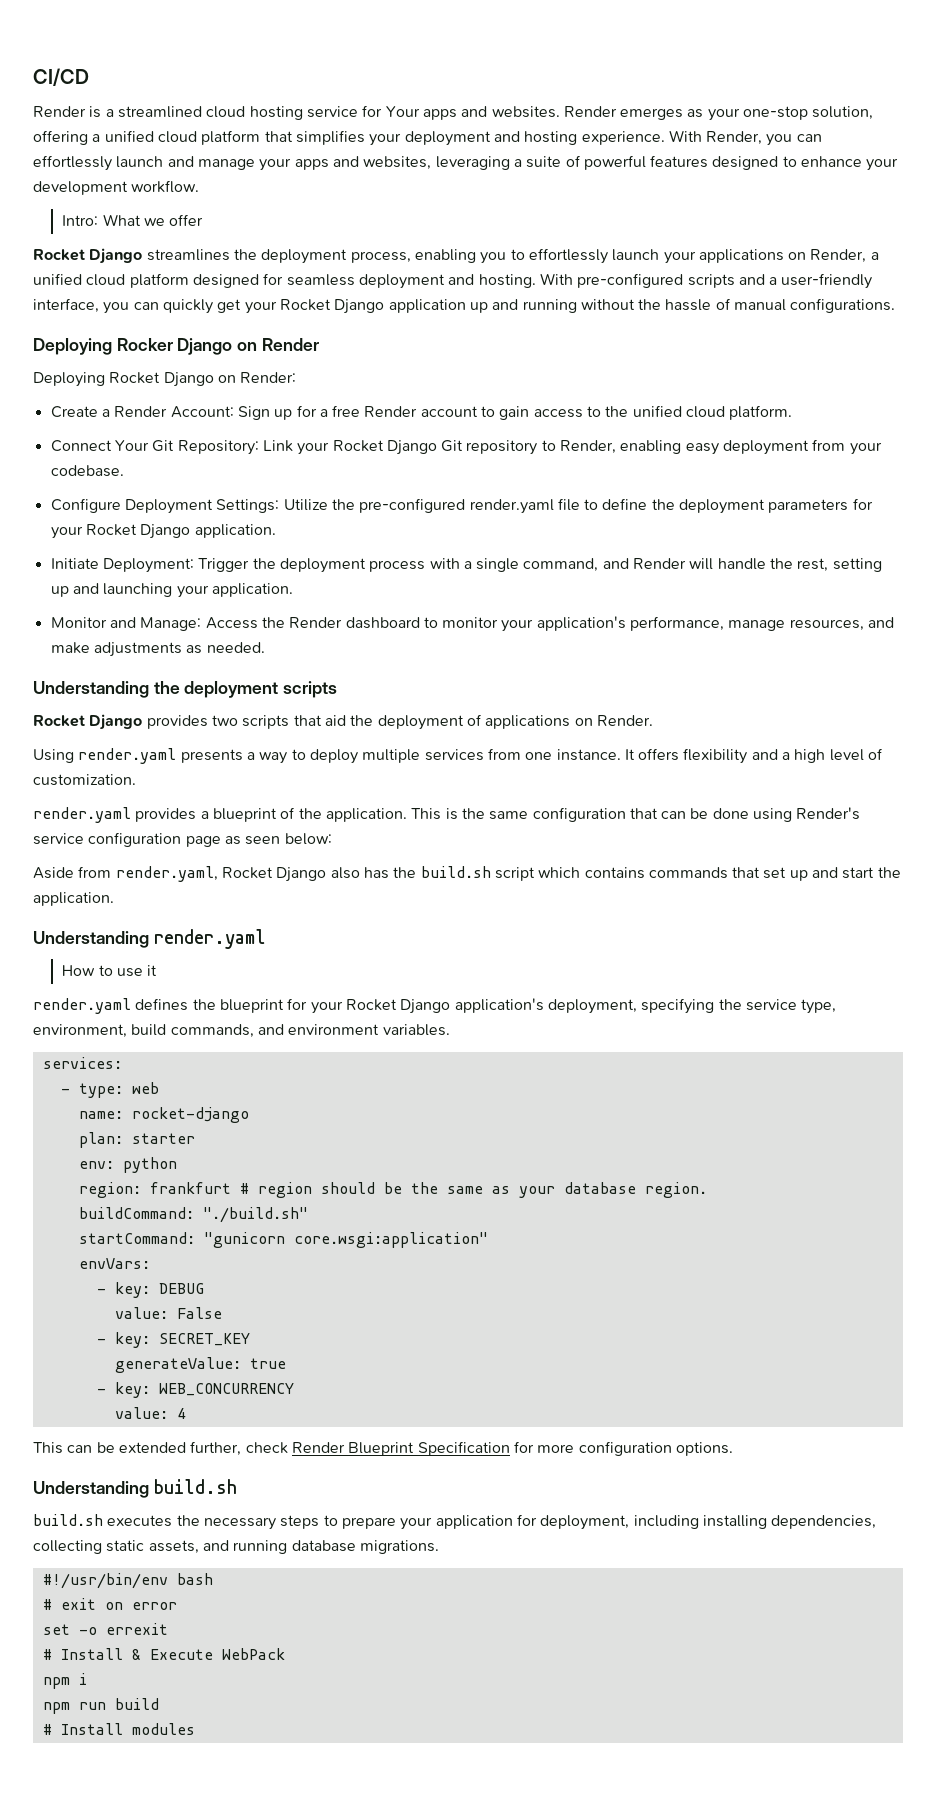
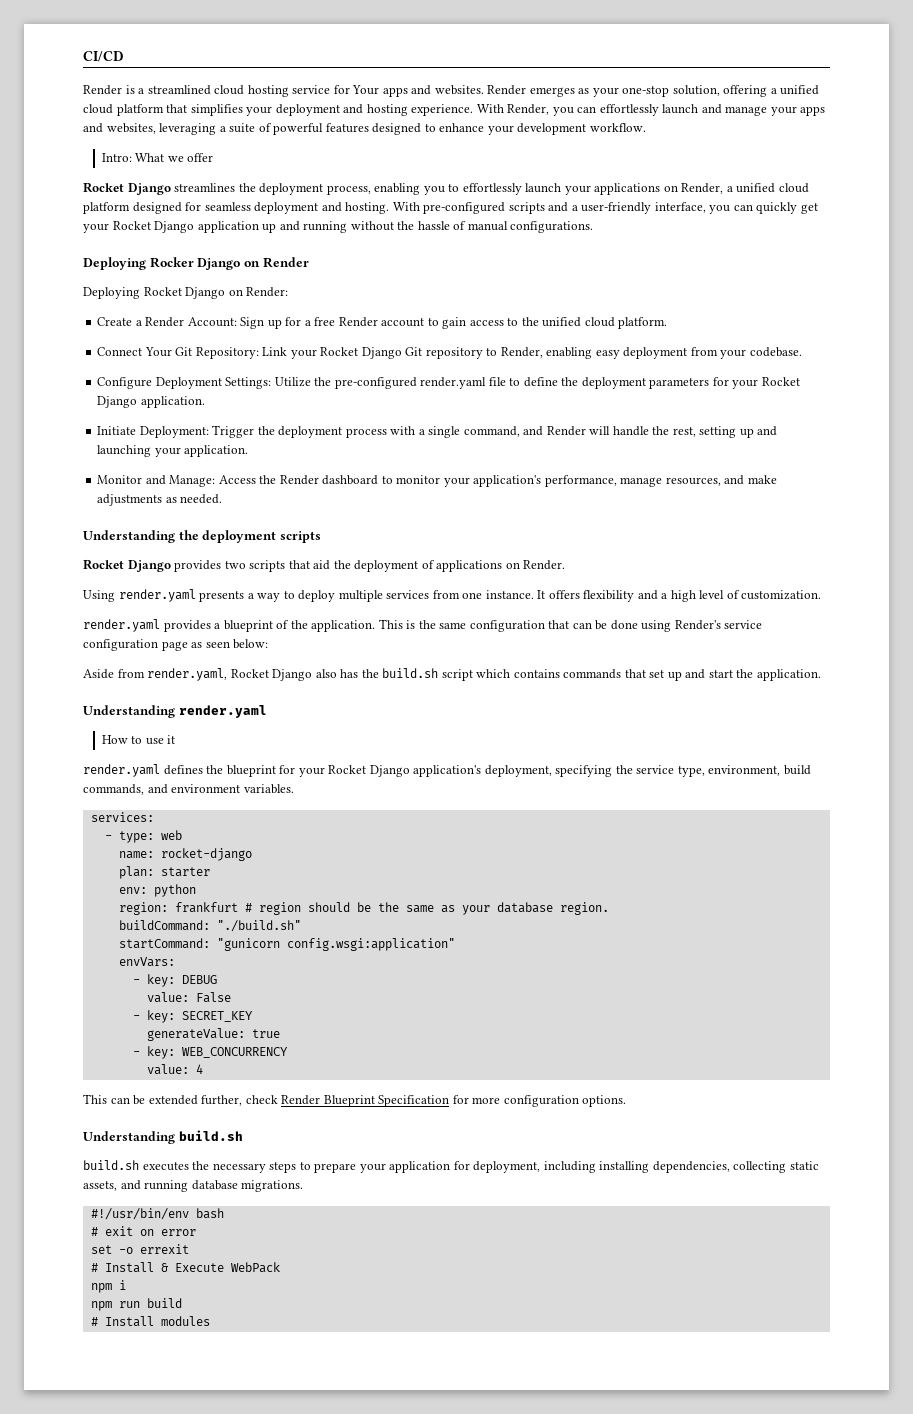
- startCommand: "gunicorn core.wsgi:application"
+ startCommand: "gunicorn config.wsgi:application"

